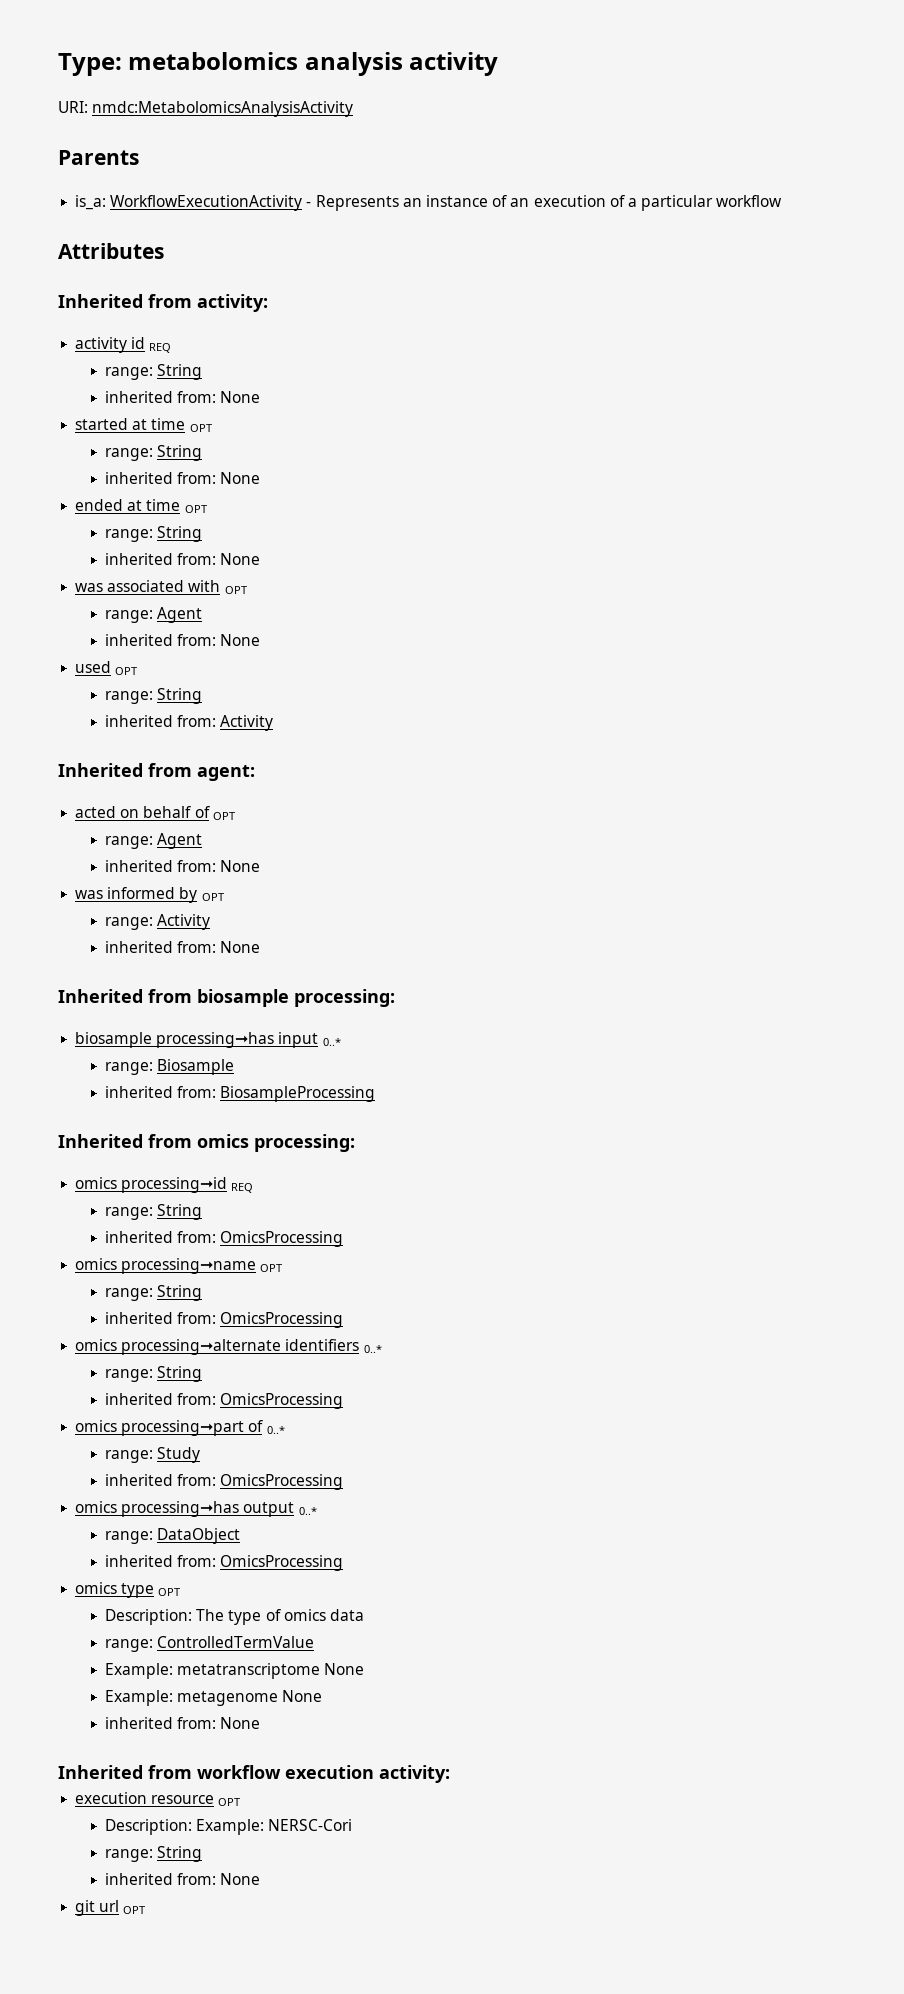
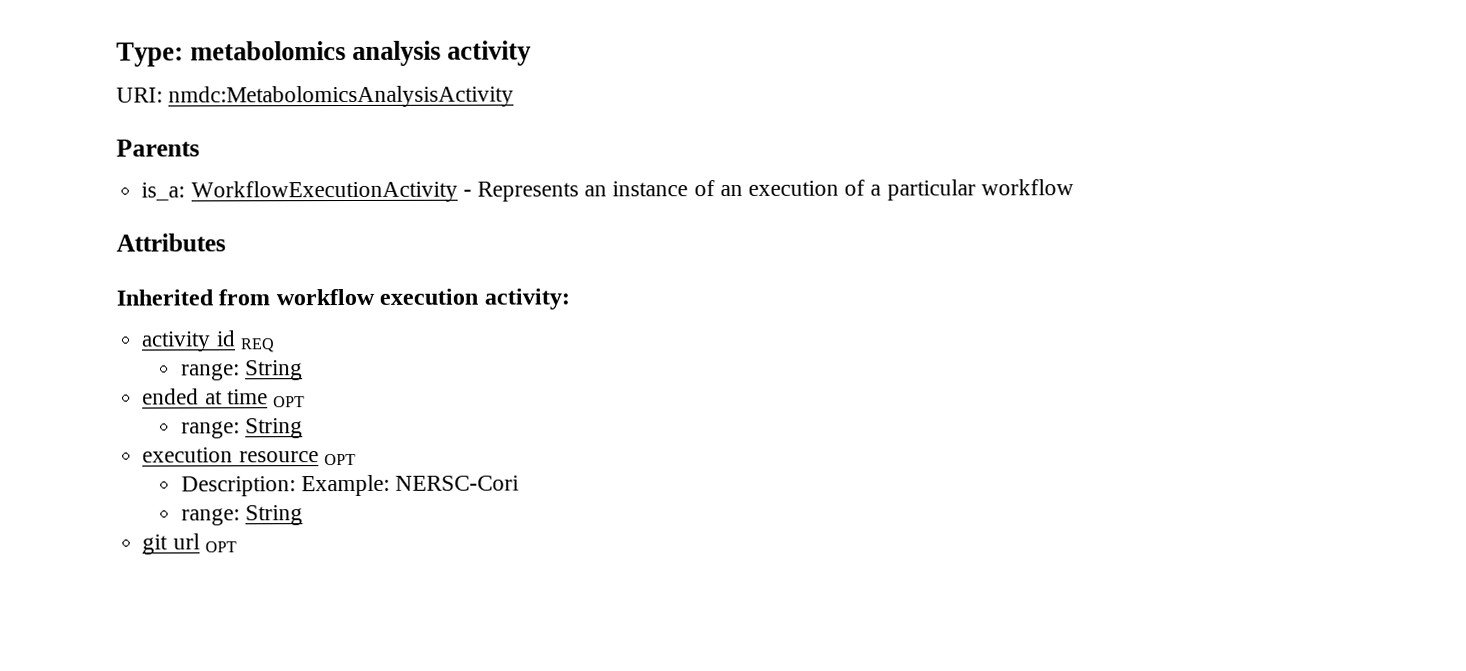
- Inherited from activity:
+ Inherited from workflow execution activity:
  activity id REQ
  range: String
- inherited from: None
- started at time OPT
- range: String
- inherited from: None
  ended at time OPT
  range: String
- inherited from: None
- was associated with OPT
- range: Agent
- inherited from: None
- used OPT
- range: String
- inherited from: Activity
- Inherited from agent:
- acted on behalf of OPT
- range: Agent
- inherited from: None
- was informed by OPT
- range: Activity
- inherited from: None
- Inherited from biosample processing:
- biosample processing➞has input 0..*
- range: Biosample
- inherited from: BiosampleProcessing
- Inherited from omics processing:
- omics processing➞id REQ
- range: String
- inherited from: OmicsProcessing
- omics processing➞name OPT
- range: String
- inherited from: OmicsProcessing
- omics processing➞alternate identifiers 0..*
- range: String
- inherited from: OmicsProcessing
- omics processing➞part of 0..*
- range: Study
- inherited from: OmicsProcessing
- omics processing➞has output 0..*
- range: DataObject
- inherited from: OmicsProcessing
- omics type OPT
- Description: The type of omics data
- range: ControlledTermValue
- Example: metatranscriptome None
- Example: metagenome None
- inherited from: None
- Inherited from workflow execution activity:
  Description: Example: NERSC-Cori
  range: String
- inherited from: None

